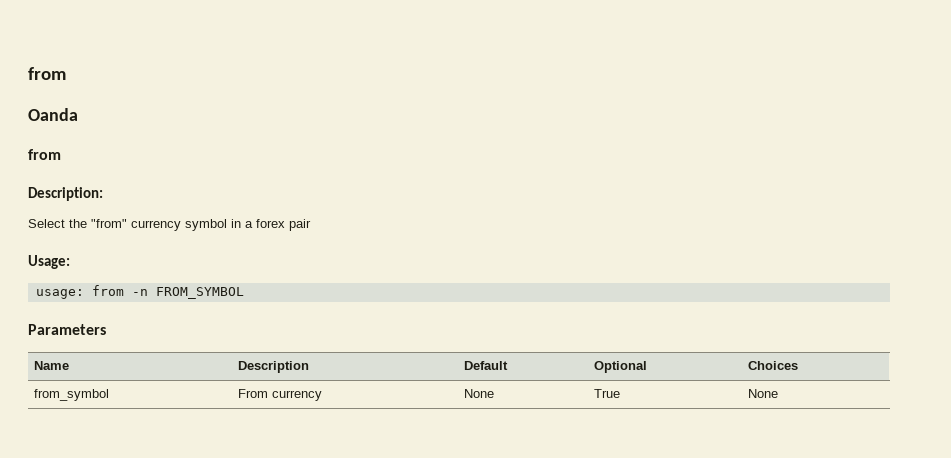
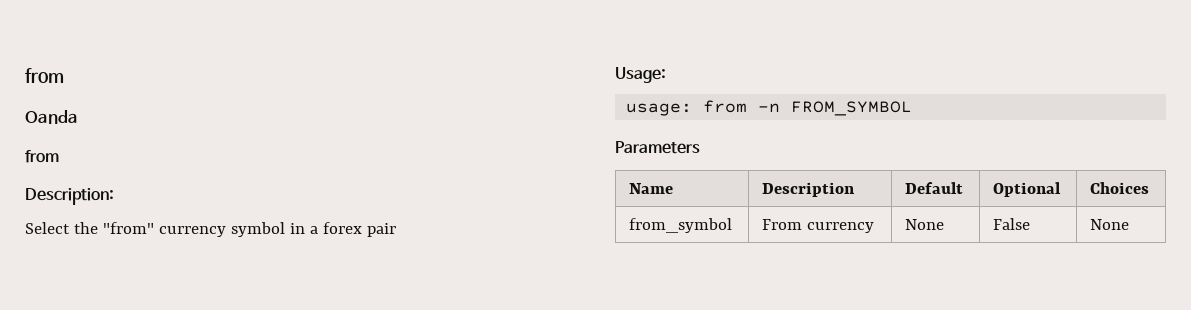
- from_symbol | From currency | None | True | None
+ from_symbol | From currency | None | False | None

